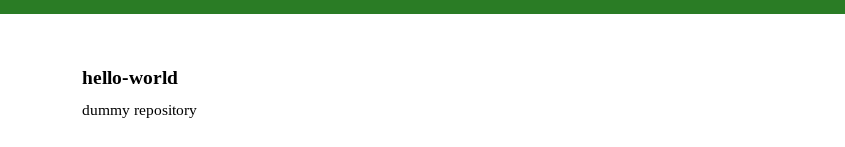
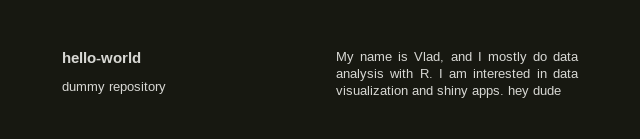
+ My name is Vlad, and I mostly do data analysis with R. I am interested in data visualization and shiny apps. hey dude

